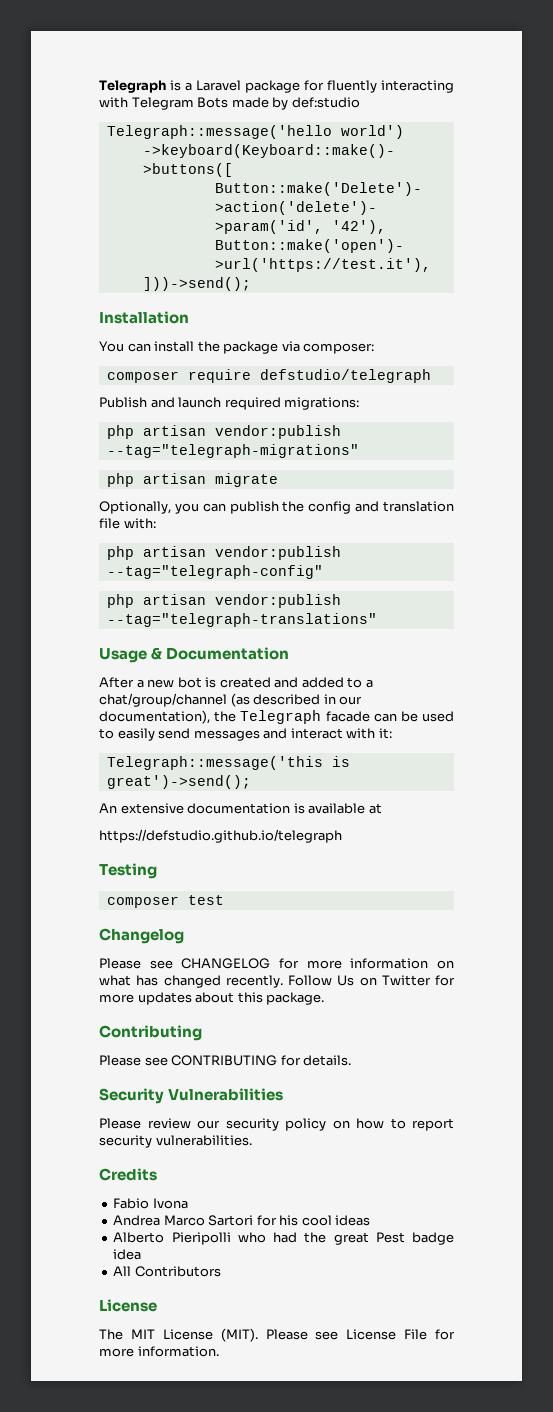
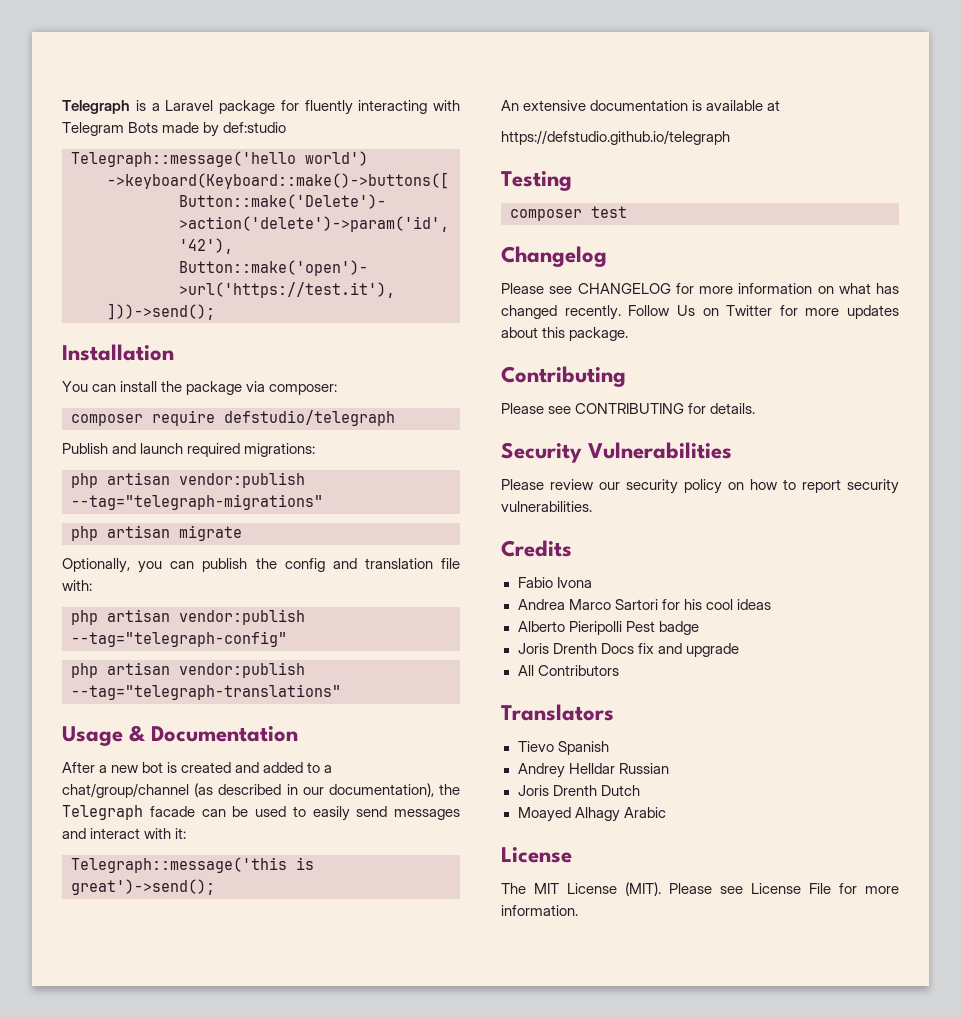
- Alberto Pieripolli who had the great Pest badge idea
+ Alberto Pieripolli Pest badge
+ Joris Drenth Docs fix and upgrade
  All Contributors
+ Translators
+ Tievo Spanish
+ Andrey Helldar Russian
+ Joris Drenth Dutch
+ Moayed Alhagy Arabic

